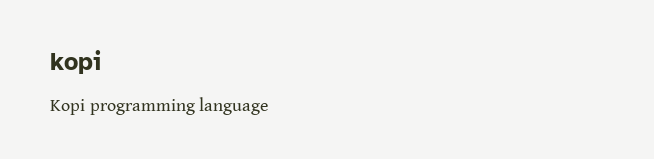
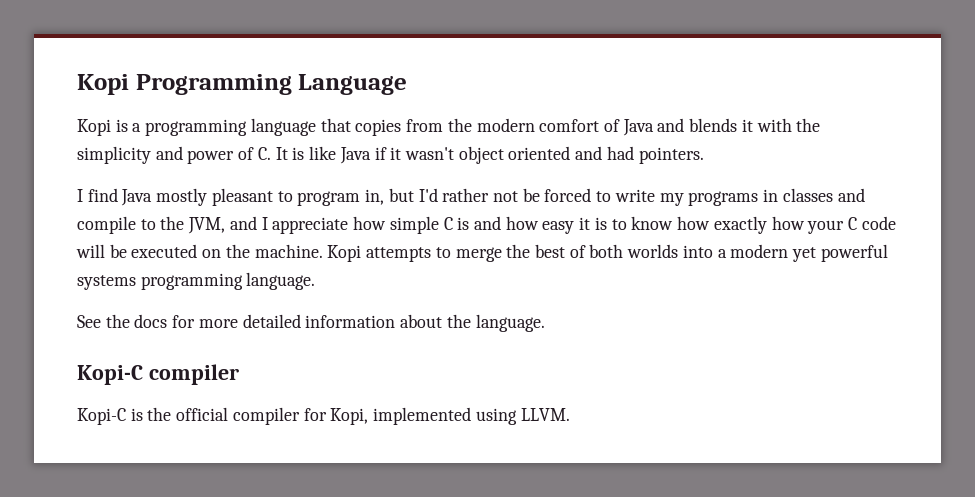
- kopi
- Kopi programming language
+ Kopi Programming Language
+ Kopi is a programming language that copies from the modern comfort of Java and blends it with the simplicity and power of C. It is like Java if it wasn't object oriented and had pointers.
+ I find Java mostly pleasant to program in, but I'd rather not be forced to write my programs in classes and compile to the JVM, and I appreciate how simple C is and how easy it is to know how exactly how your C code will be executed on the machine. Kopi attempts to merge the best of both worlds into a modern yet powerful systems programming language.
+ See the docs for more detailed information about the language.
+ Kopi-C compiler
+ Kopi-C is the official compiler for Kopi, implemented using LLVM.

